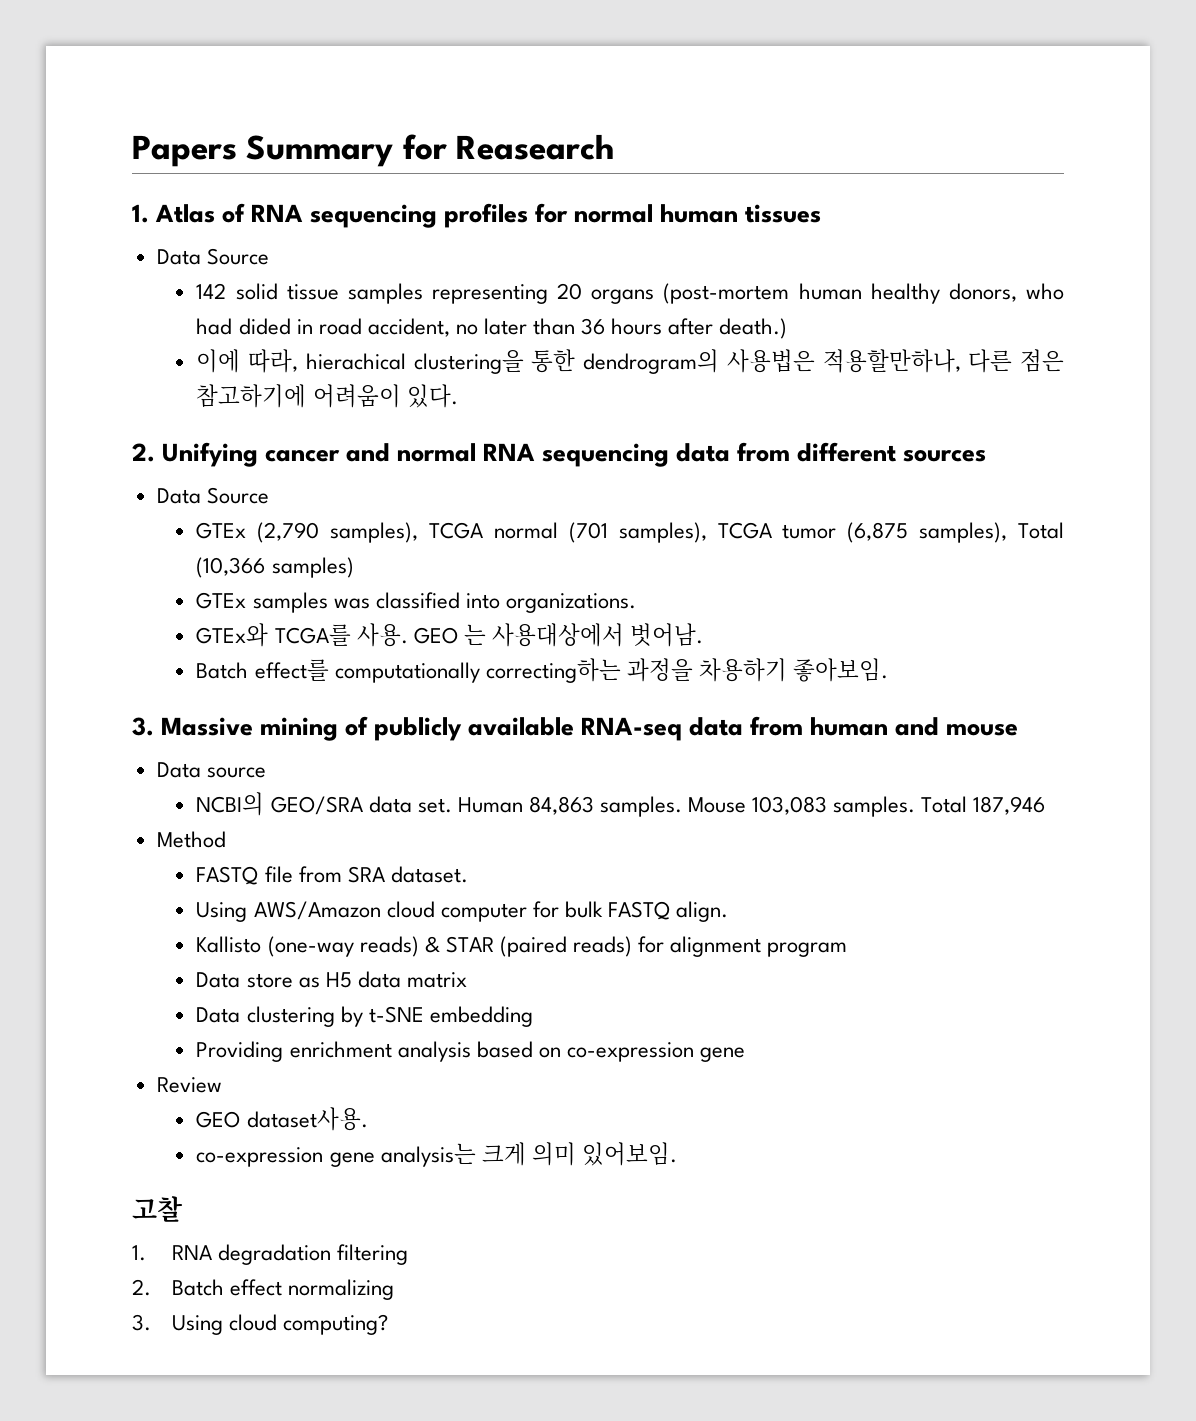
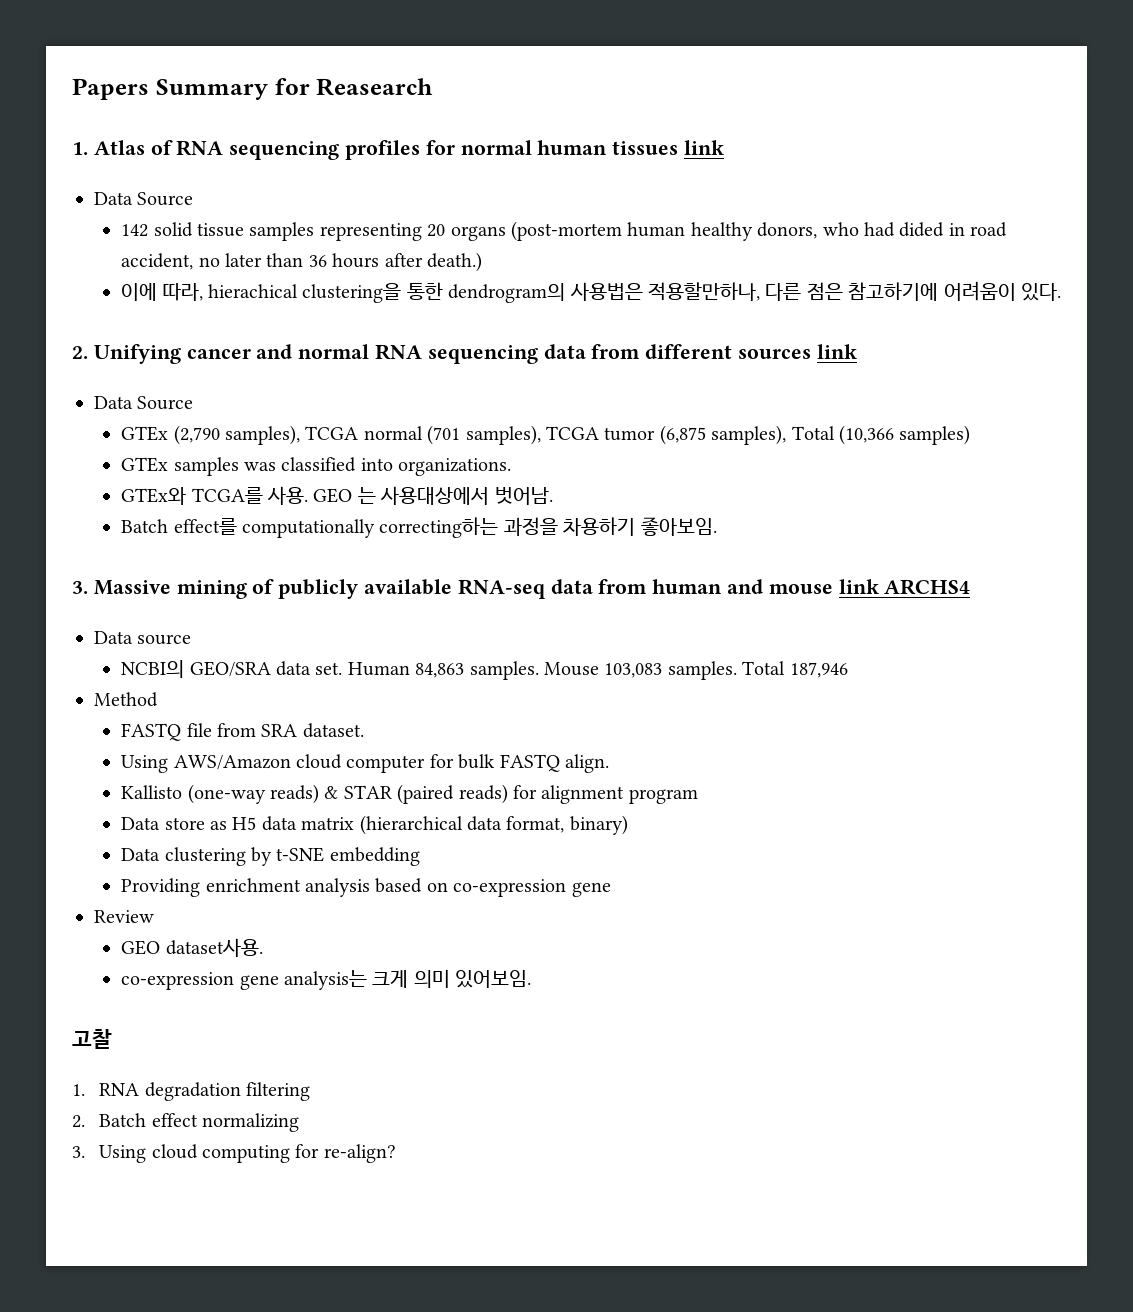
- 1. Atlas of RNA sequencing profiles for normal human tissues
+ 1. Atlas of RNA sequencing profiles for normal human tissues link
- 2. Unifying cancer and normal RNA sequencing data from different sources
+ 2. Unifying cancer and normal RNA sequencing data from different sources link
- 3. Massive mining of publicly available RNA-seq data from human and mouse
+ 3. Massive mining of publicly available RNA-seq data from human and mouse link ARCHS4
- Data store as H5 data matrix
+ Data store as H5 data matrix (hierarchical data format, binary)
- 3. Using cloud computing?
+ 3. Using cloud computing for re-align?

